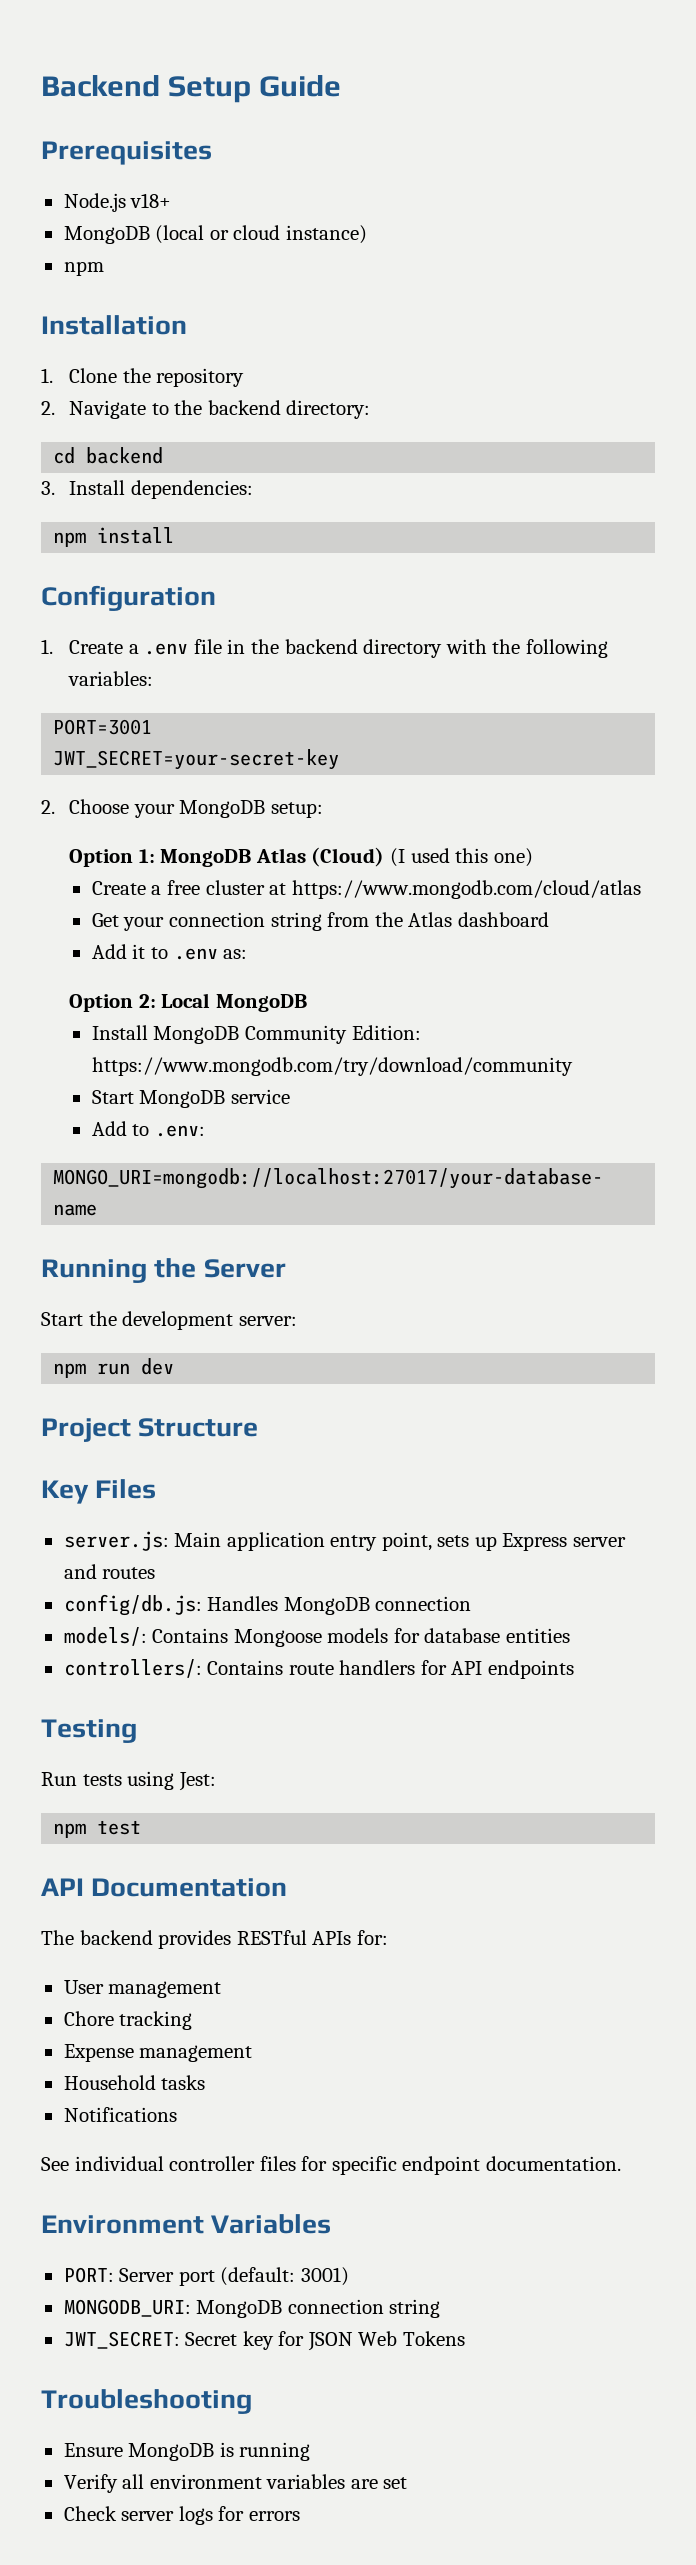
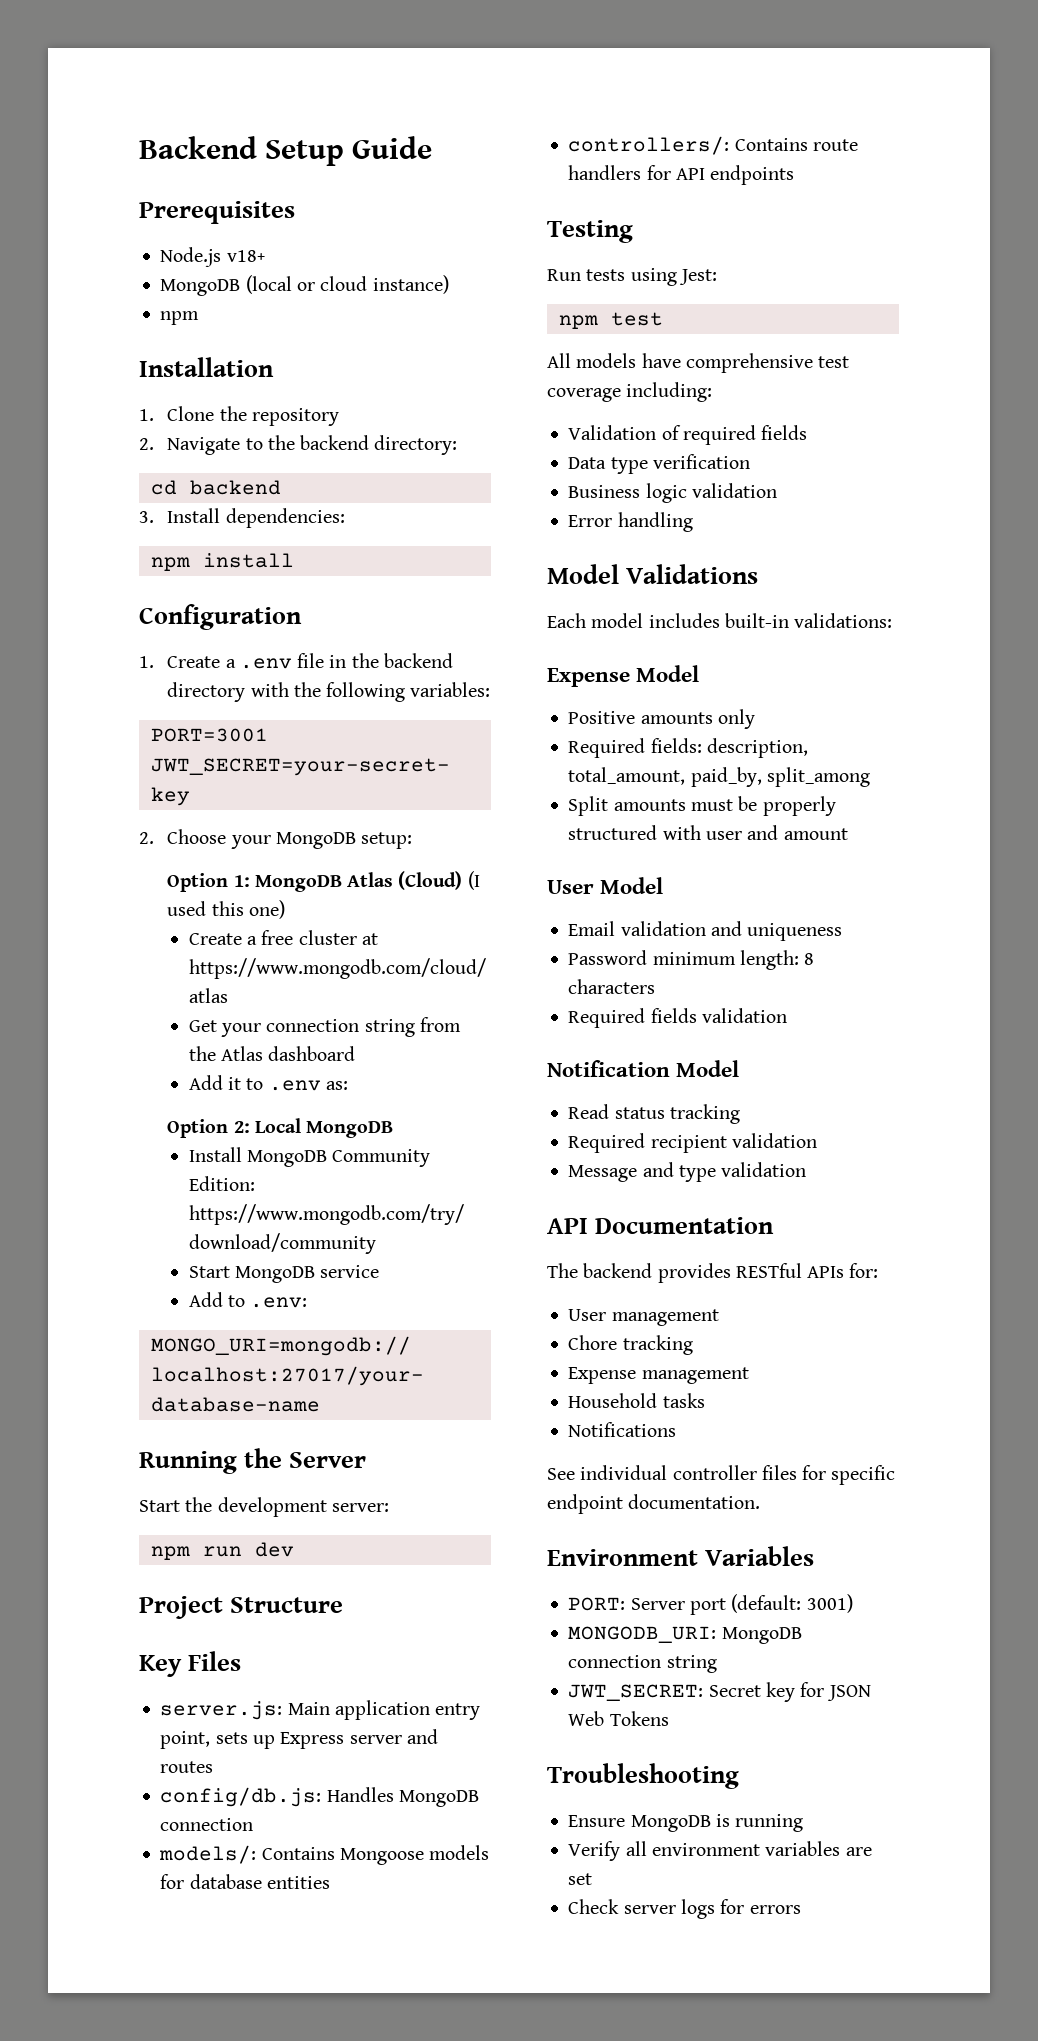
+ All models have comprehensive test coverage including:
+ Validation of required fields
+ Data type verification
+ Business logic validation
+ Error handling
+ Model Validations
+ Each model includes built-in validations:
+ Expense Model
+ Positive amounts only
+ Required fields: description, total_amount, paid_by, split_among
+ Split amounts must be properly structured with user and amount
+ User Model
+ Email validation and uniqueness
+ Password minimum length: 8 characters
+ Required fields validation
+ Notification Model
+ Read status tracking
+ Required recipient validation
+ Message and type validation

